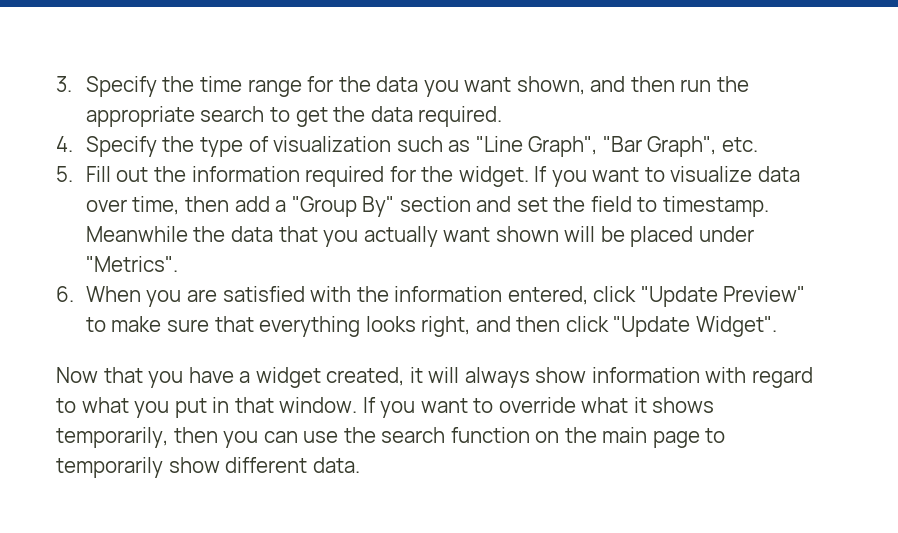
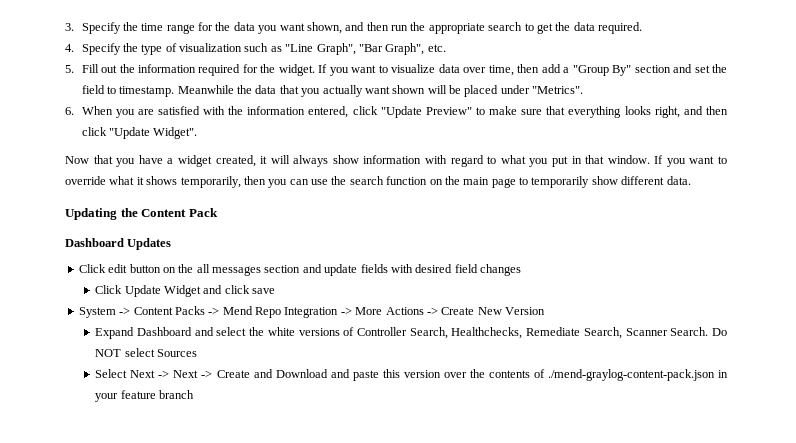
+ Updating the Content Pack
+ Dashboard Updates
+ Click edit button on the all messages section and update fields with desired field changes
+ Click Update Widget and click save
+ System -> Content Packs -> Mend Repo Integration -> More Actions -> Create New Version
+ Expand Dashboard and select the white versions of Controller Search, Healthchecks, Remediate Search, Scanner Search. Do NOT select Sources
+ Select Next -> Next -> Create and Download and paste this version over the contents of ./mend-graylog-content-pack.json in your feature branch

